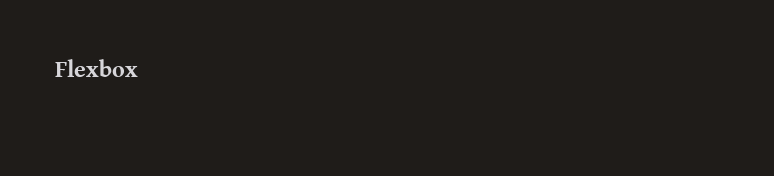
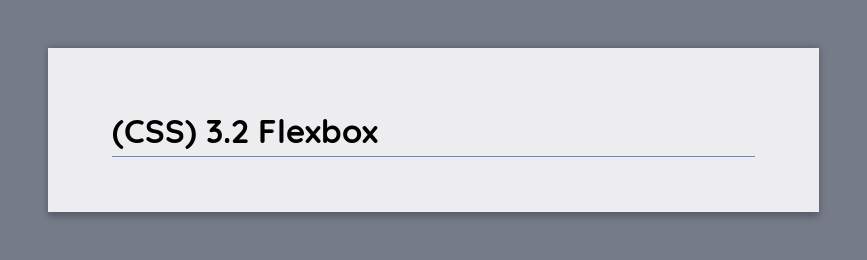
- Flexbox
+ (CSS) 3.2 Flexbox

